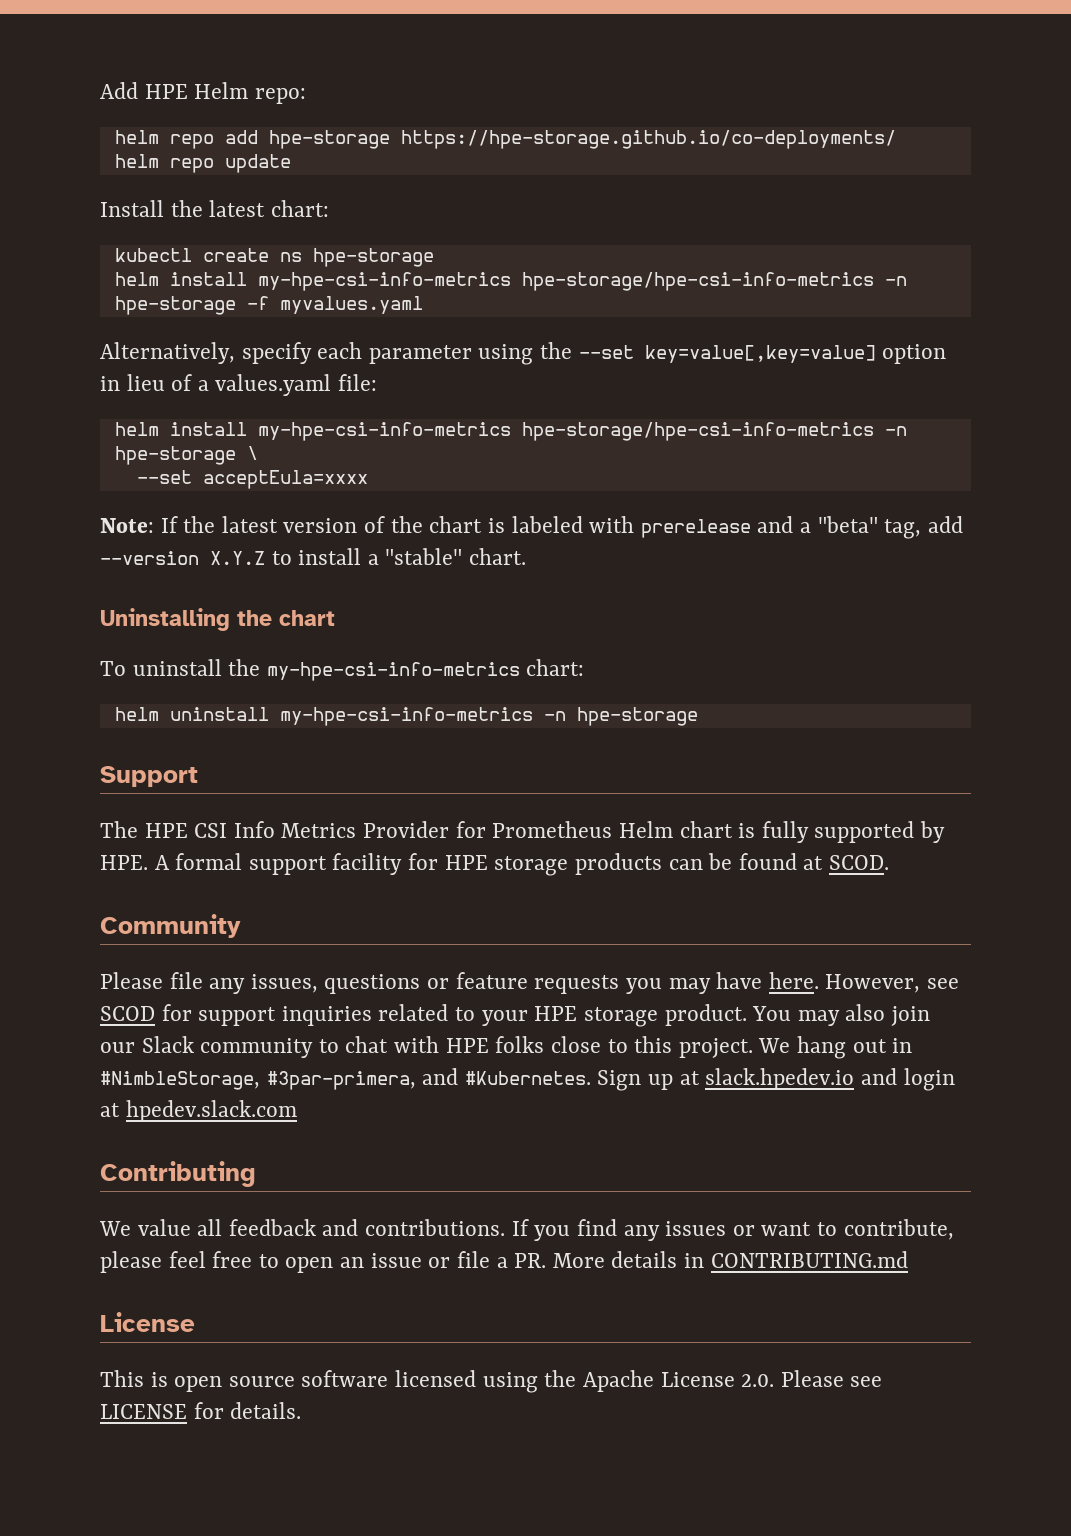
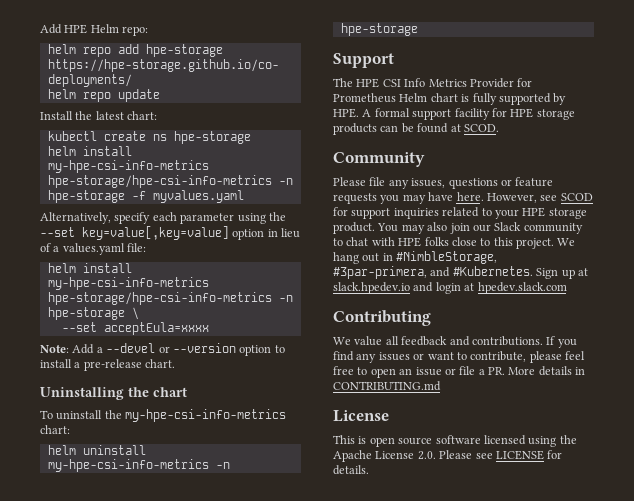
- Note: If the latest version of the chart is labeled with prerelease and a "beta" tag, add --version X.Y.Z to install a "stable" chart.
+ Note: Add a --devel or --version option to install a pre-release chart.

